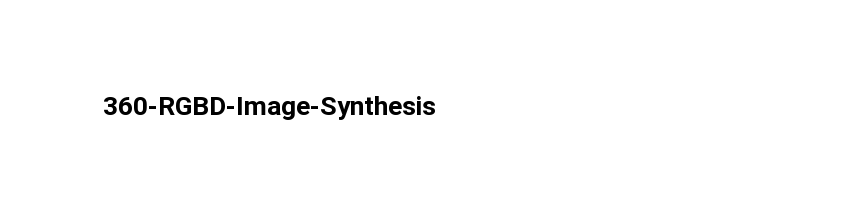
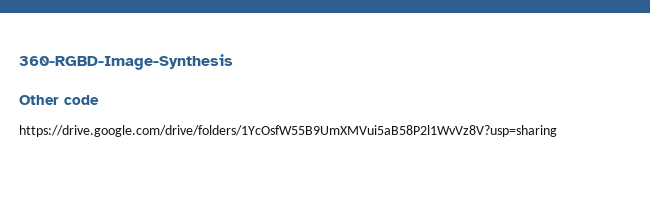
+ Other code
+ https://drive.google.com/drive/folders/1YcOsfW55B9UmXMVui5aB58P2l1WvVz8V?usp=sharing

